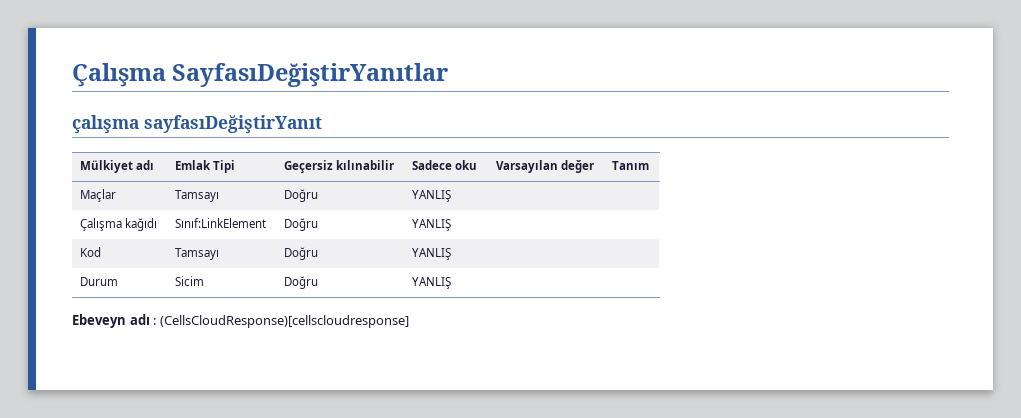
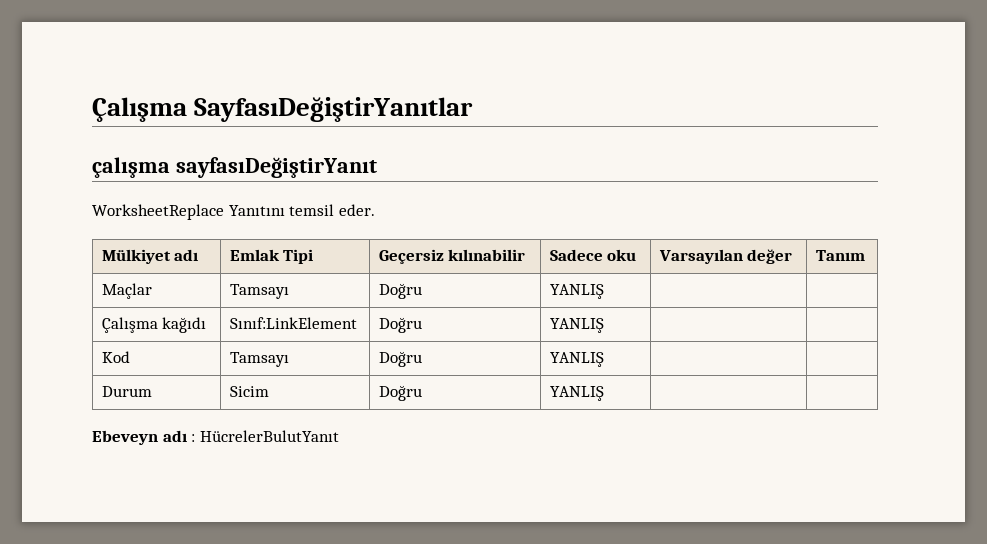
+ WorksheetReplace Yanıtını temsil eder.
- Ebeveyn adı : (CellsCloudResponse)[cellscloudresponse]
+ Ebeveyn adı : HücrelerBulutYanıt

